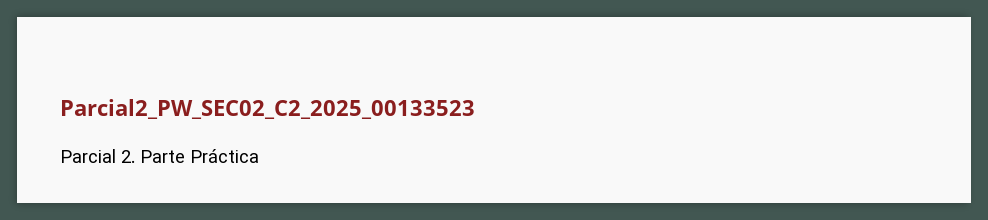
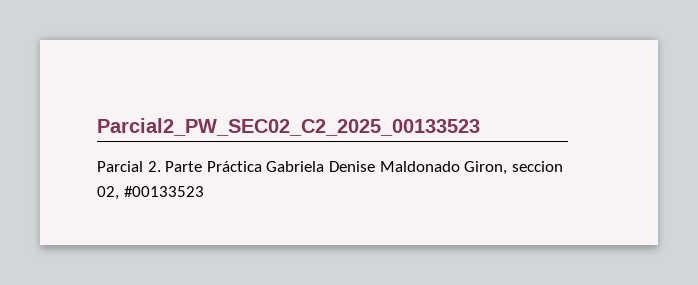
- Parcial 2. Parte Práctica
+ Parcial 2. Parte Práctica Gabriela Denise Maldonado Giron, seccion 02, #00133523

